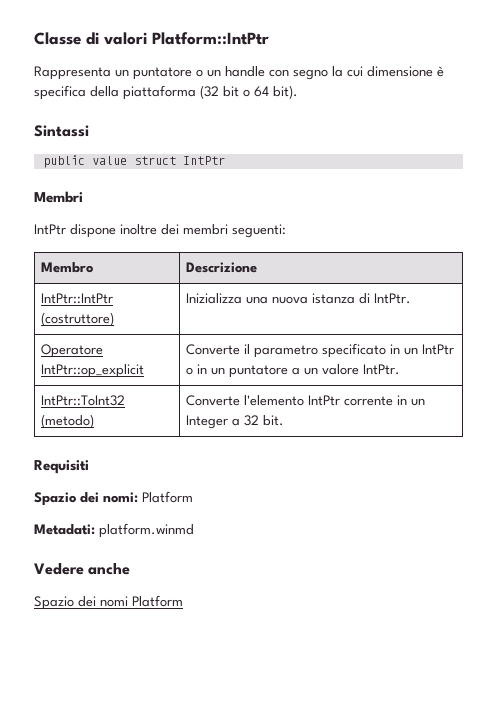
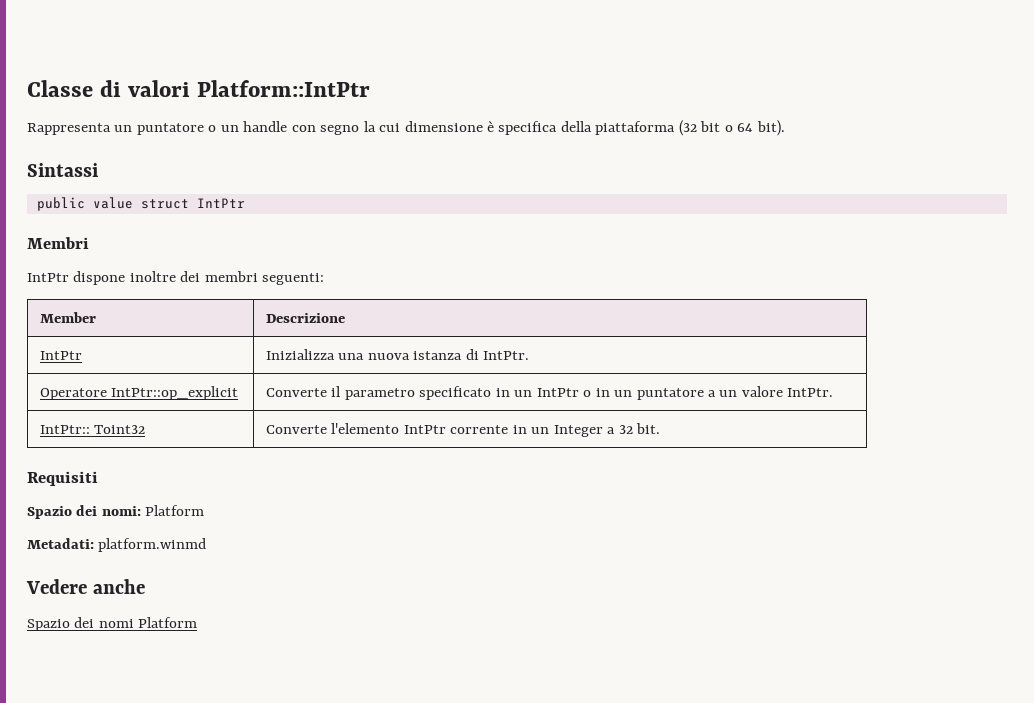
- Membro | Descrizione
+ Member | Descrizione
- IntPtr::IntPtr (costruttore) | Inizializza una nuova istanza di IntPtr.
+ IntPtr | Inizializza una nuova istanza di IntPtr.
- IntPtr::ToInt32 (metodo) | Converte l'elemento IntPtr corrente in un Integer a 32 bit.
+ IntPtr:: Toint32 | Converte l'elemento IntPtr corrente in un Integer a 32 bit.

